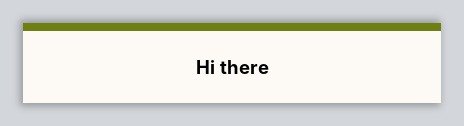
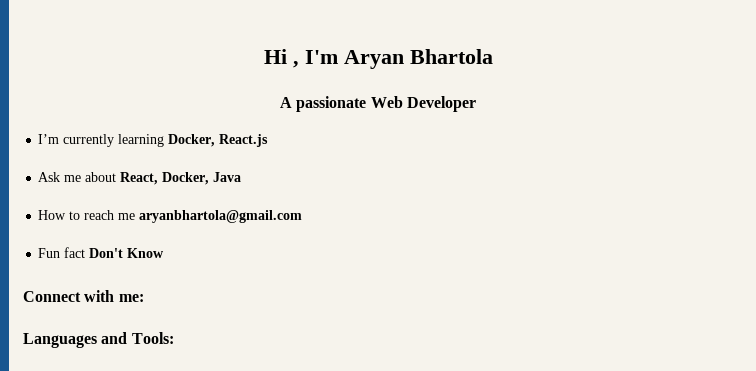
- Hi there
+ Hi , I'm Aryan Bhartola
+ A passionate Web Developer
+ I’m currently learning Docker, React.js
+ Ask me about React, Docker, Java
+ How to reach me aryanbhartola@gmail.com
+ Fun fact Don't Know
+ Connect with me:
+ Languages and Tools:

